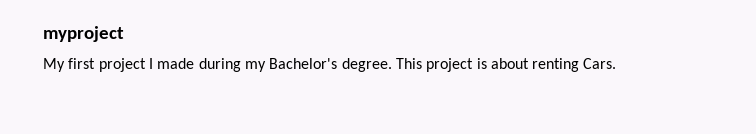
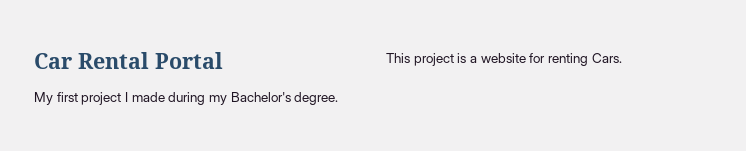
- myproject
+ Car Rental Portal
- This project is about renting Cars.
+ This project is a website for renting Cars.

